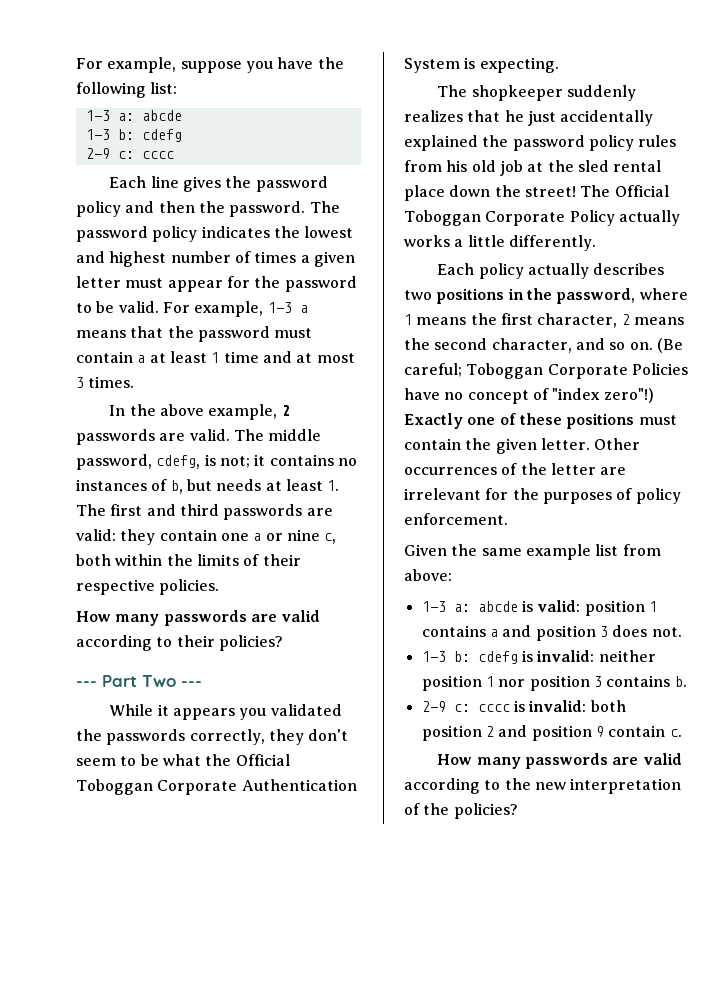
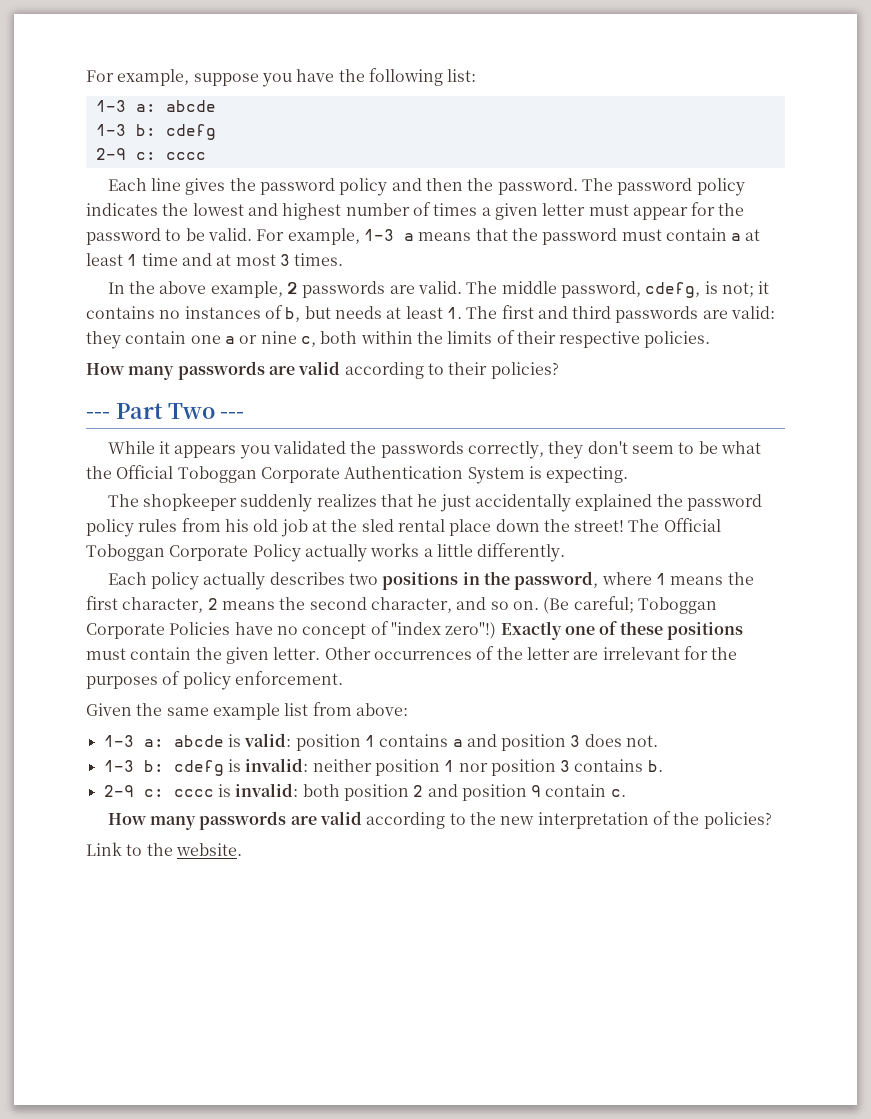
+ Link to the website.

